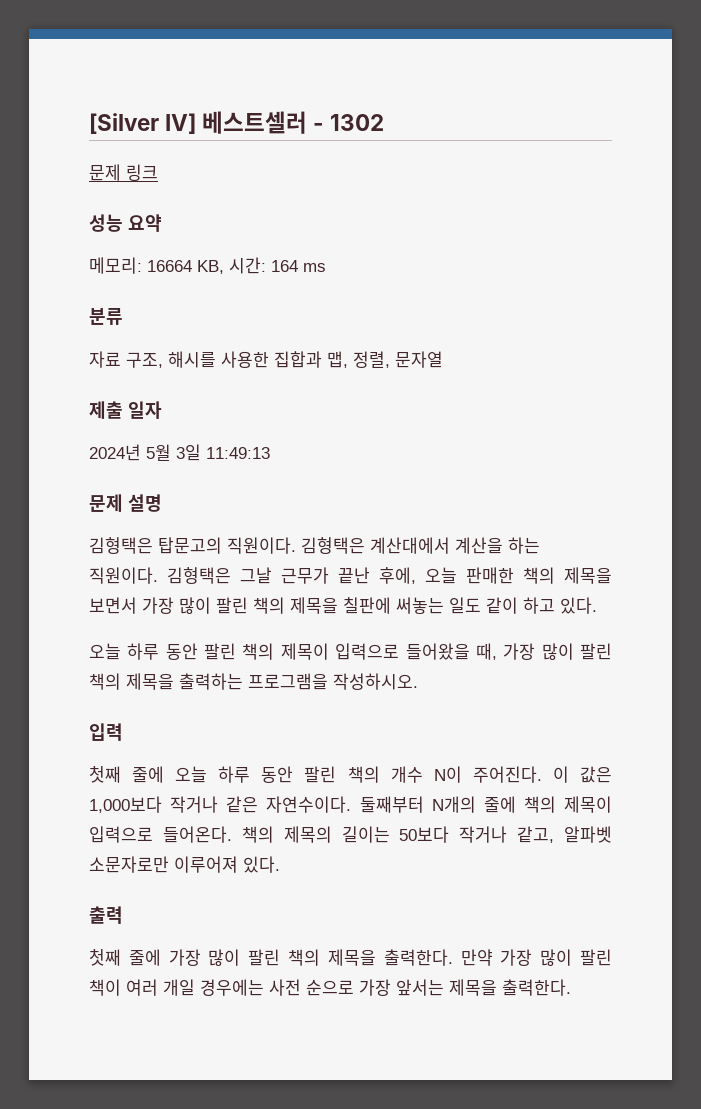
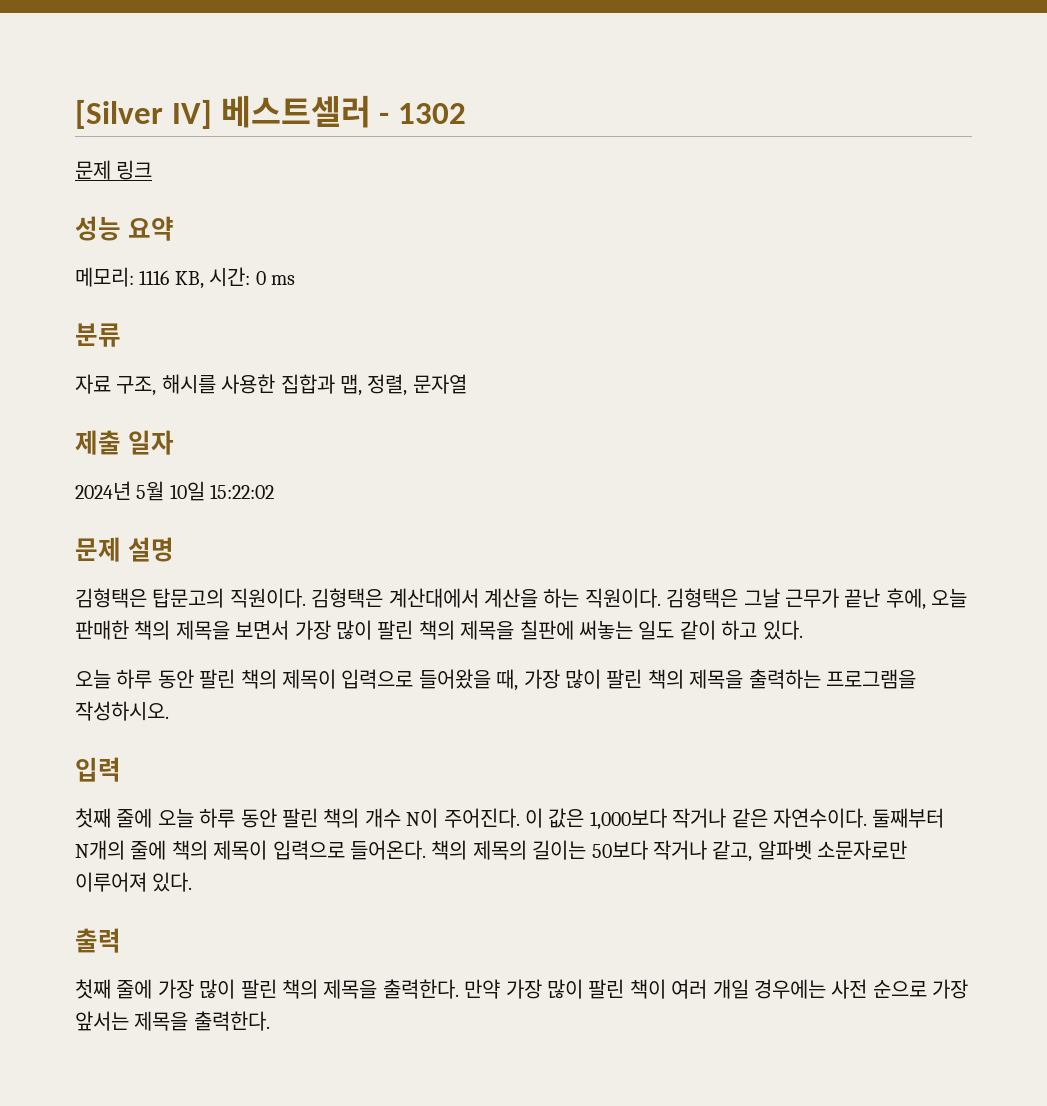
- 메모리: 16664 KB, 시간: 164 ms
+ 메모리: 1116 KB, 시간: 0 ms
- 2024년 5월 3일 11:49:13
+ 2024년 5월 10일 15:22:02

